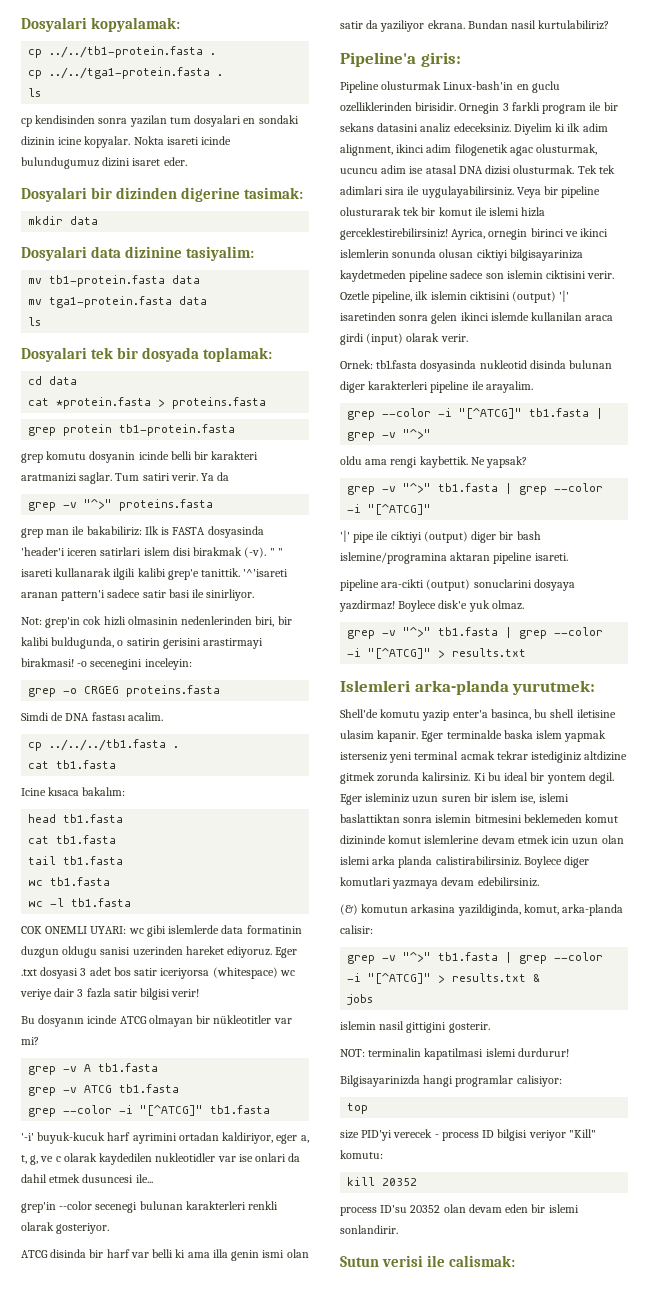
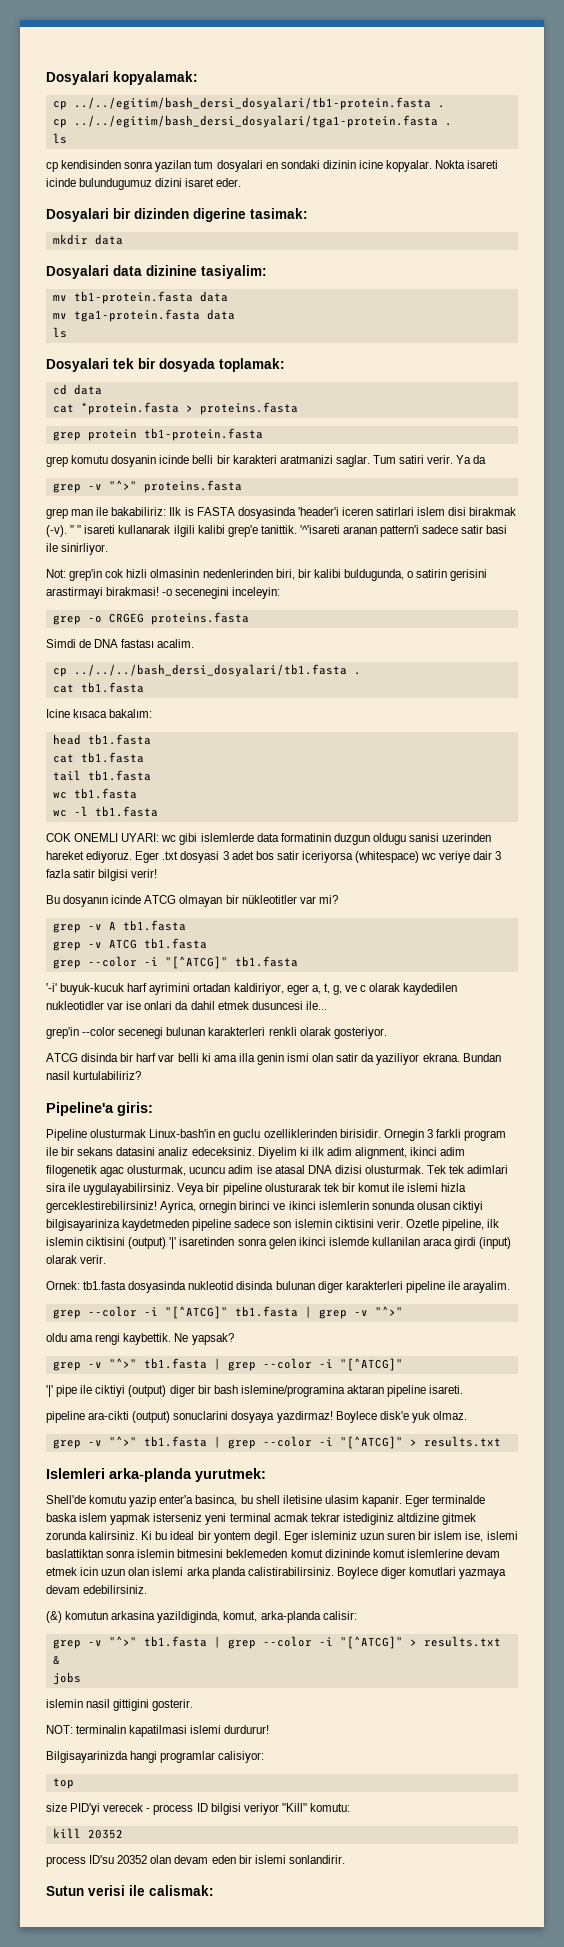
- cp ../../tb1-protein.fasta .
+ cp ../../egitim/bash_dersi_dosyalari/tb1-protein.fasta .
- cp ../../tga1-protein.fasta .
+ cp ../../egitim/bash_dersi_dosyalari/tga1-protein.fasta .
- cp ../../../tb1.fasta .
+ cp ../../../bash_dersi_dosyalari/tb1.fasta .

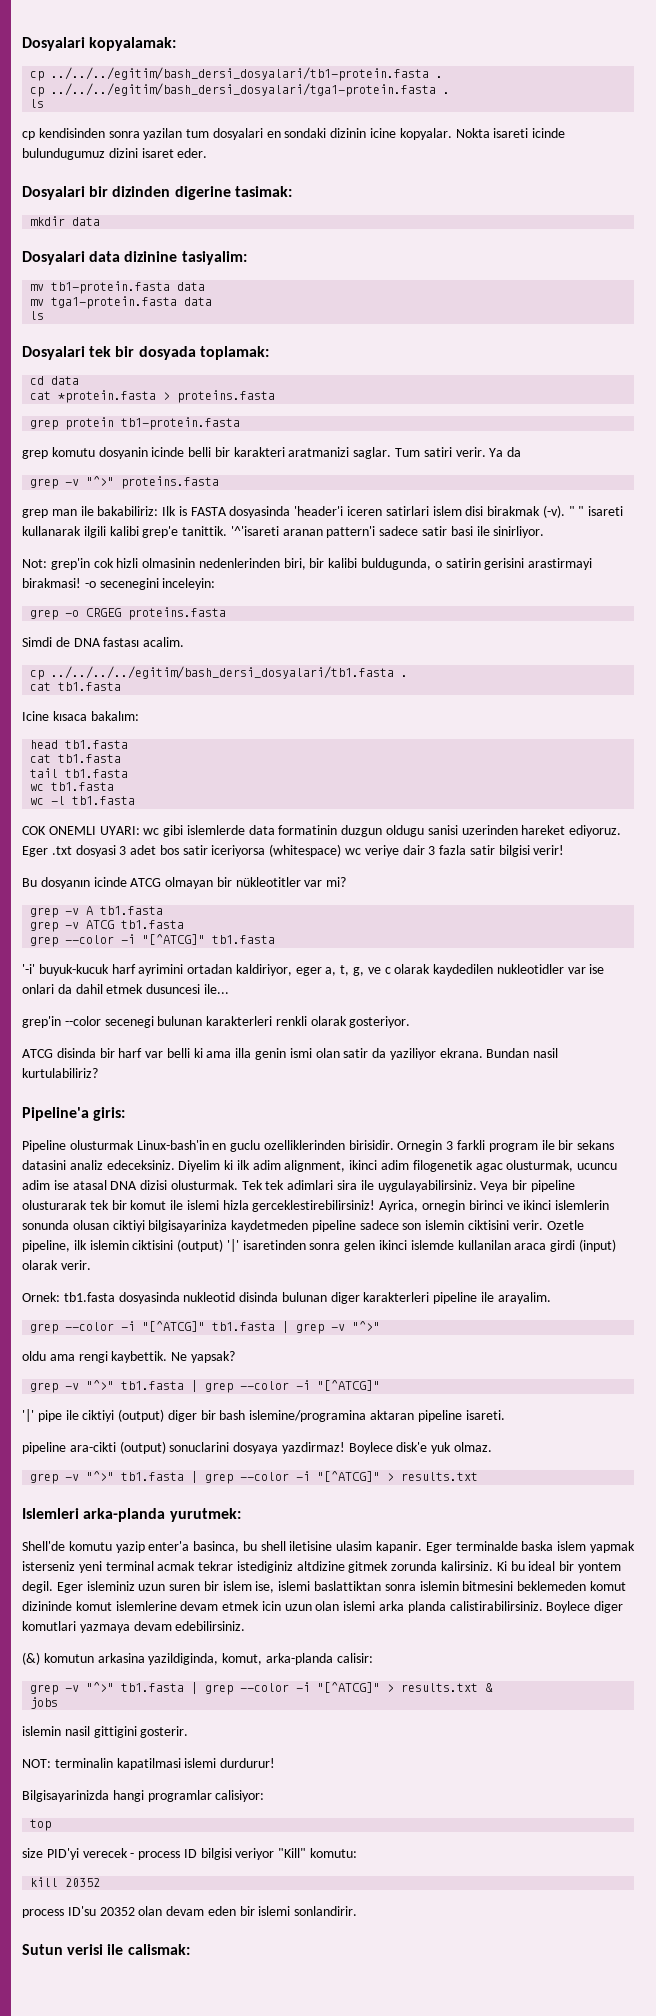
- cp ../../egitim/bash_dersi_dosyalari/tb1-protein.fasta .
+ cp ../../../egitim/bash_dersi_dosyalari/tb1-protein.fasta .
- cp ../../egitim/bash_dersi_dosyalari/tga1-protein.fasta .
+ cp ../../../egitim/bash_dersi_dosyalari/tga1-protein.fasta .
- cp ../../../bash_dersi_dosyalari/tb1.fasta .
+ cp ../../../../egitim/bash_dersi_dosyalari/tb1.fasta .

